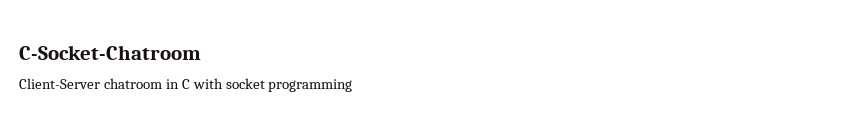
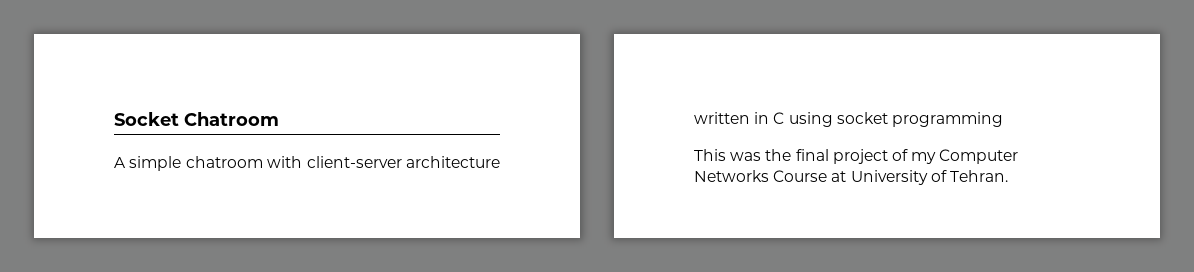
- C-Socket-Chatroom
- Client-Server chatroom in C with socket programming
+ Socket Chatroom
+ A simple chatroom with client-server architecture written in C using socket programming
+ This was the final project of my Computer Networks Course at University of Tehran.

